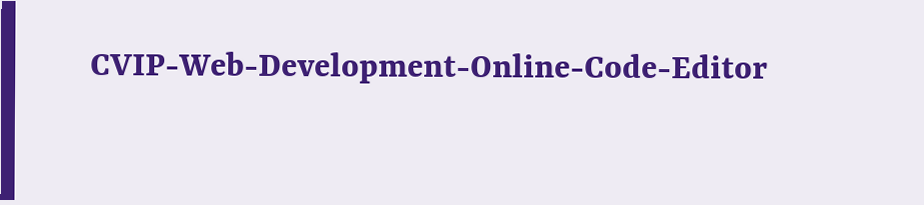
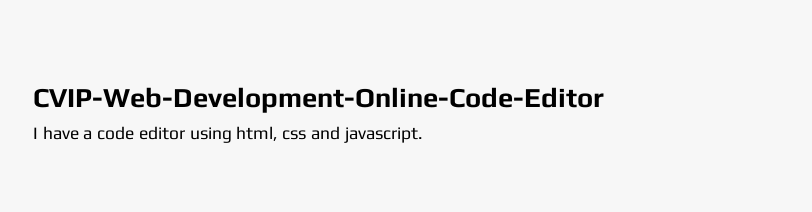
+ I have a code editor using html, css and javascript.

